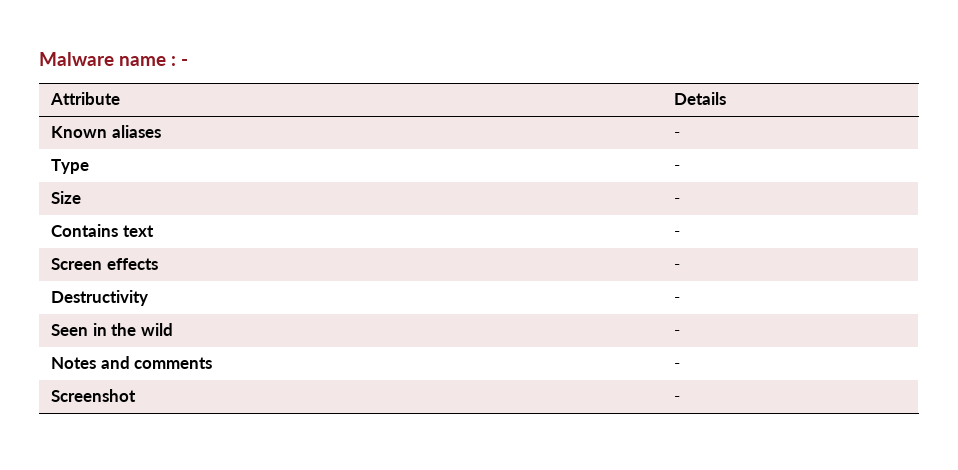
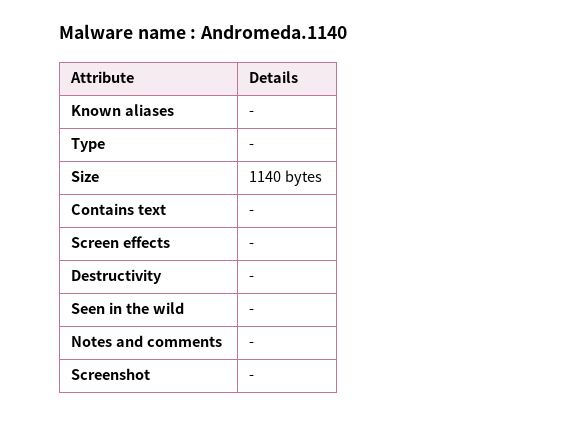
- Malware name : -
+ Malware name : Andromeda.1140
- Size | -
+ Size | 1140 bytes

